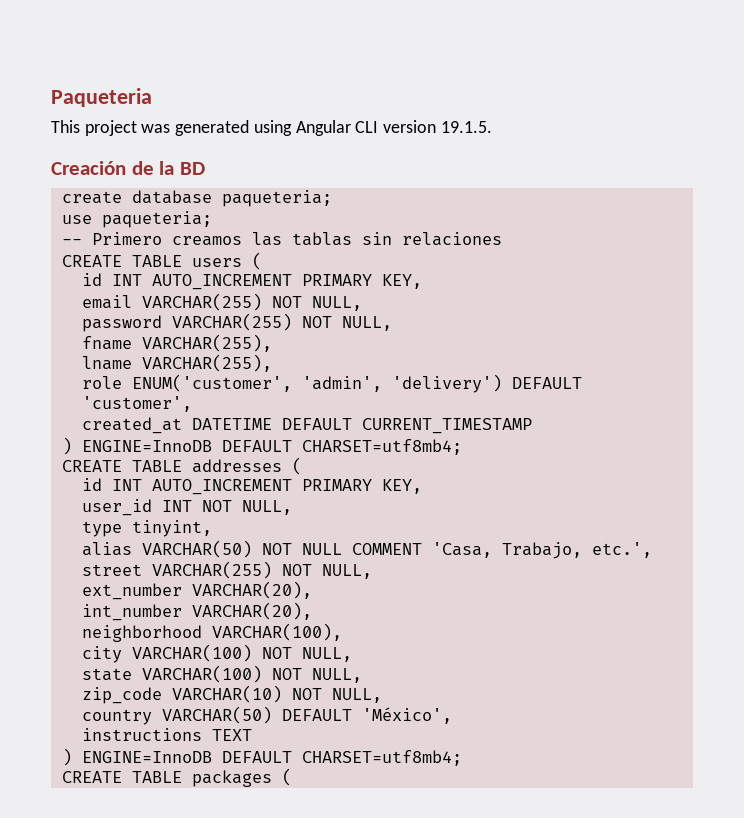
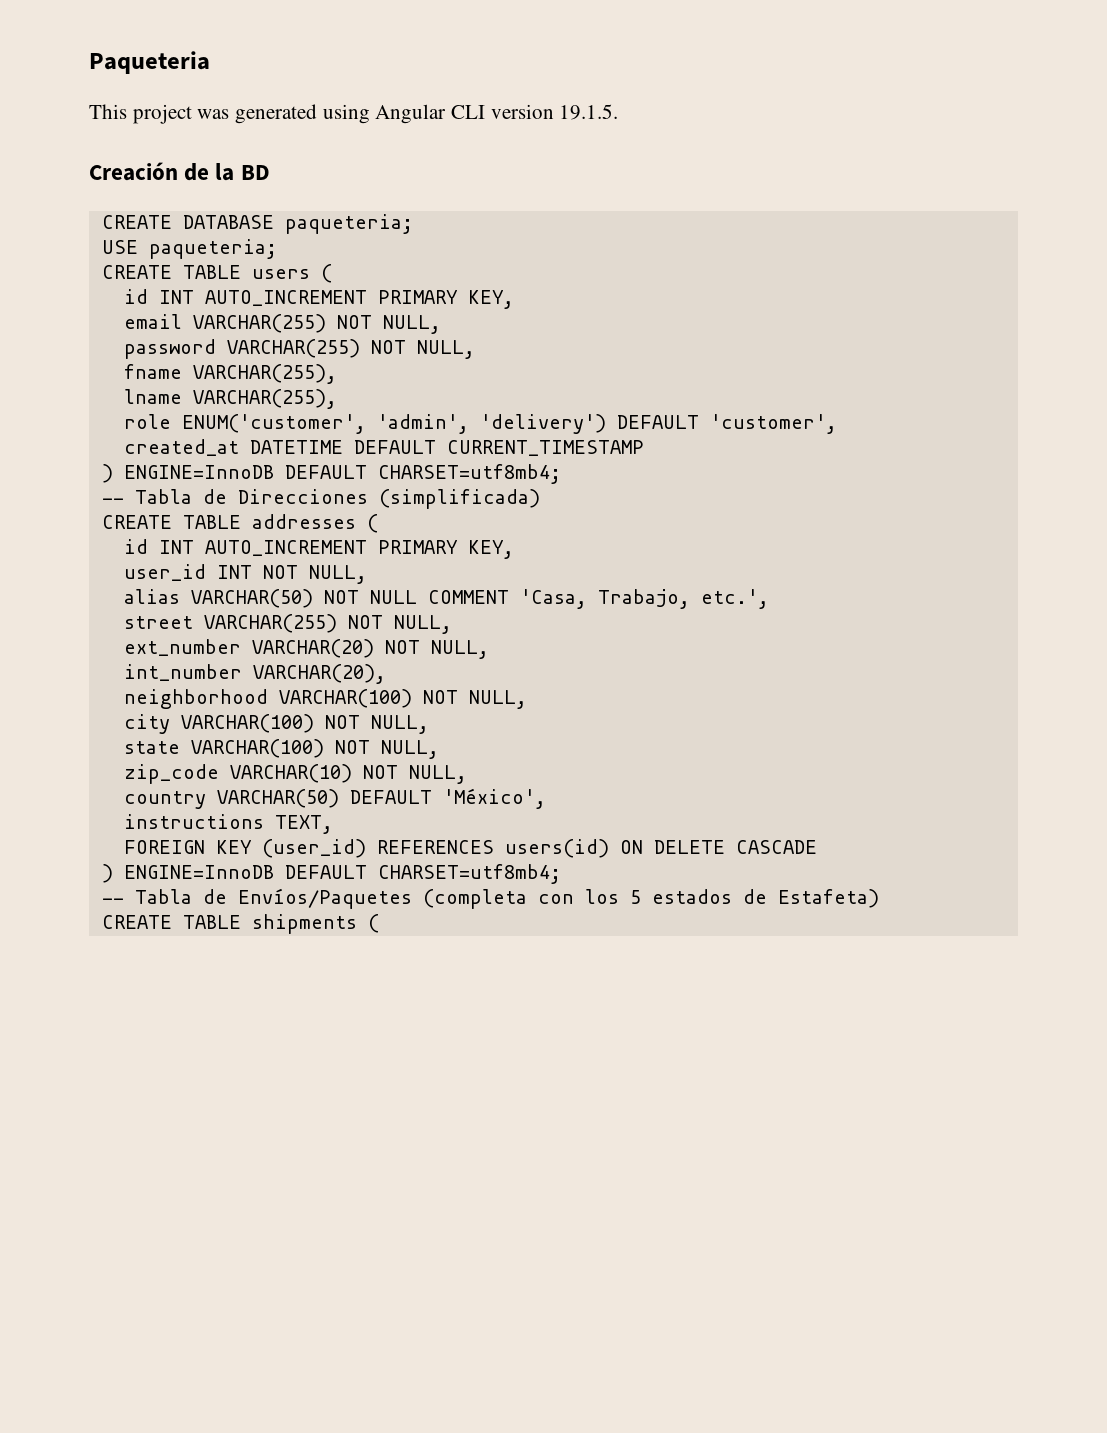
- create database paqueteria;
- use paqueteria;
- -- Primero creamos las tablas sin relaciones
+ CREATE DATABASE paqueteria;
+ USE paqueteria;
+ -- Tabla de Direcciones (simplificada)
- type tinyint,
- ext_number VARCHAR(20),
+ ext_number VARCHAR(20) NOT NULL,
- neighborhood VARCHAR(100),
+ neighborhood VARCHAR(100) NOT NULL,
- instructions TEXT
+ instructions TEXT,
+ FOREIGN KEY (user_id) REFERENCES users(id) ON DELETE CASCADE
  ) ENGINE=InnoDB DEFAULT CHARSET=utf8mb4;
- CREATE TABLE packages (
+ -- Tabla de Envíos/Paquetes (completa con los 5 estados de Estafeta)
+ CREATE TABLE shipments (

